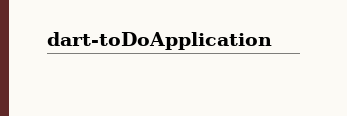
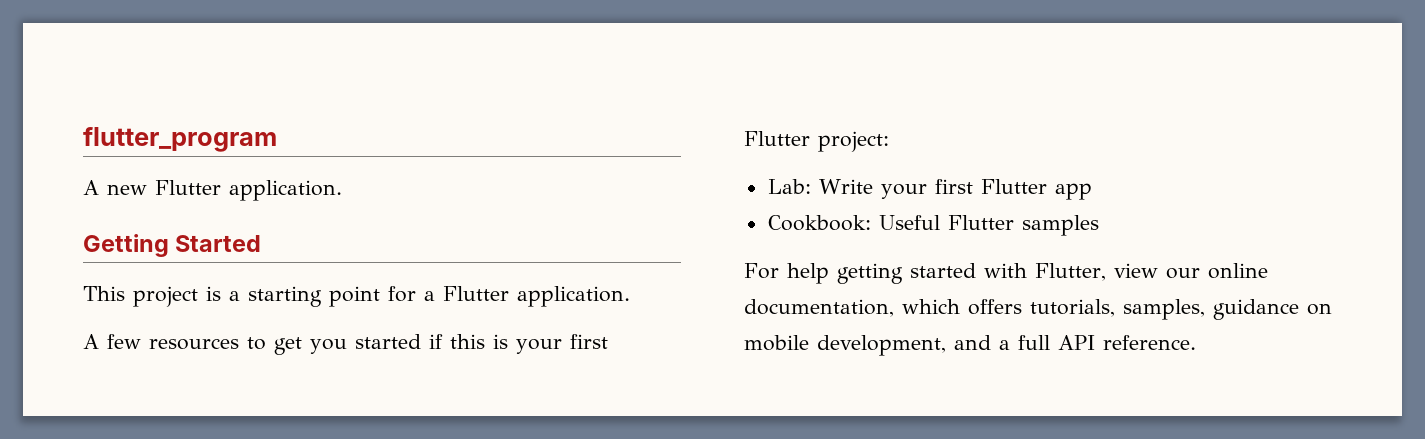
- dart-toDoApplication
+ flutter_program
+ A new Flutter application.
+ Getting Started
+ This project is a starting point for a Flutter application.
+ A few resources to get you started if this is your first Flutter project:
+ Lab: Write your first Flutter app
+ Cookbook: Useful Flutter samples
+ For help getting started with Flutter, view our online documentation, which offers tutorials, samples, guidance on mobile development, and a full API reference.

